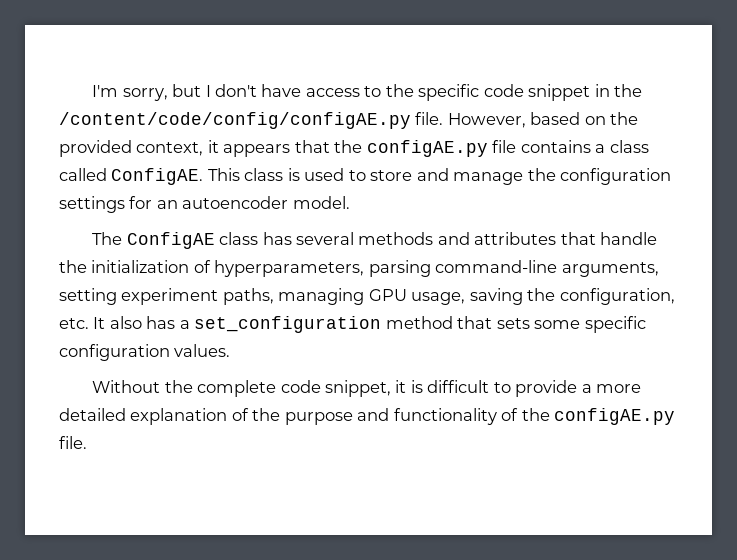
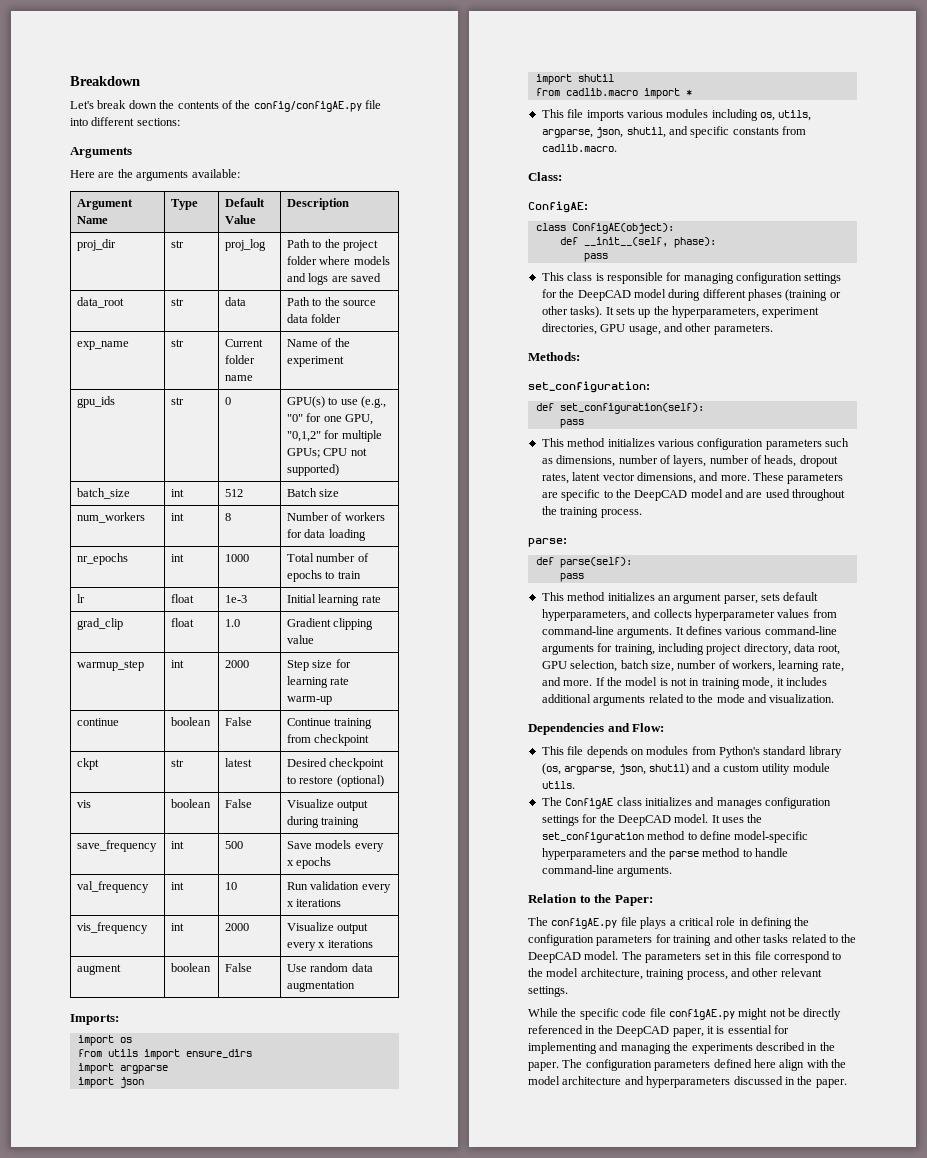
- I'm sorry, but I don't have access to the specific code snippet in the /content/code/config/configAE.py file. However, based on the provided context, it appears that the configAE.py file contains a class called ConfigAE. This class is used to store and manage the configuration settings for an autoencoder model.
- The ConfigAE class has several methods and attributes that handle the initialization of hyperparameters, parsing command-line arguments, setting experiment paths, managing GPU usage, saving the configuration, etc. It also has a set_configuration method that sets some specific configuration values.
- Without the complete code snippet, it is difficult to provide a more detailed explanation of the purpose and functionality of the configAE.py file.
+ Breakdown
+ Let's break down the contents of the config/configAE.py file into different sections:
+ Arguments
+ Here are the arguments available:
+ Argument Name | Type | Default Value | Description
+ proj_dir | str | proj_log | Path to the project folder where models and logs are saved
+ data_root | str | data | Path to the source data folder
+ exp_name | str | Current folder name | Name of the experiment
+ gpu_ids | str | 0 | GPU(s) to use (e.g., "0" for one GPU, "0,1,2" for multiple GPUs; CPU not supported)
+ batch_size | int | 512 | Batch size
+ num_workers | int | 8 | Number of workers for data loading
+ nr_epochs | int | 1000 | Total number of epochs to train
+ lr | float | 1e-3 | Initial learning rate
+ grad_clip | float | 1.0 | Gradient clipping value
+ warmup_step | int | 2000 | Step size for learning rate warm-up
+ continue | boolean | False | Continue training from checkpoint
+ ckpt | str | latest | Desired checkpoint to restore (optional)
+ vis | boolean | False | Visualize output during training
+ save_frequency | int | 500 | Save models every x epochs
+ val_frequency | int | 10 | Run validation every x iterations
+ vis_frequency | int | 2000 | Visualize output every x iterations
+ augment | boolean | False | Use random data augmentation
+ Imports:
+ import os
+ from utils import ensure_dirs
+ import argparse
+ import json
+ import shutil
+ from cadlib.macro import *
+ This file imports various modules including os, utils, argparse, json, shutil, and specific constants from cadlib.macro.
+ Class:
+ ConfigAE:
+ class ConfigAE(object):
+ def __init__(self, phase):
+ pass
+ This class is responsible for managing configuration settings for the DeepCAD model during different phases (training or other tasks). It sets up the hyperparameters, experiment directories, GPU usage, and other parameters.
+ Methods:
+ set_configuration:
+ def set_configuration(self):
+ pass
+ This method initializes various configuration parameters such as dimensions, number of layers, number of heads, dropout rates, latent vector dimensions, and more. These parameters are specific to the DeepCAD model and are used throughout the training process.
+ parse:
+ def parse(self):
+ pass
+ This method initializes an argument parser, sets default hyperparameters, and collects hyperparameter values from command-line arguments. It defines various command-line arguments for training, including project directory, data root, GPU selection, batch size, number of workers, learning rate, and more. If the model is not in training mode, it includes additional arguments related to the mode and visualization.
+ Dependencies and Flow:
+ This file depends on modules from Python's standard library (os, argparse, json, shutil) and a custom utility module utils.
+ The ConfigAE class initializes and manages configuration settings for the DeepCAD model. It uses the set_configuration method to define model-specific hyperparameters and the parse method to handle command-line arguments.
+ Relation to the Paper:
+ The configAE.py file plays a critical role in defining the configuration parameters for training and other tasks related to the DeepCAD model. The parameters set in this file correspond to the model architecture, training process, and other relevant settings.
+ While the specific code file configAE.py might not be directly referenced in the DeepCAD paper, it is essential for implementing and managing the experiments described in the paper. The configuration parameters defined here align with the model architecture and hyperparameters discussed in the paper.

